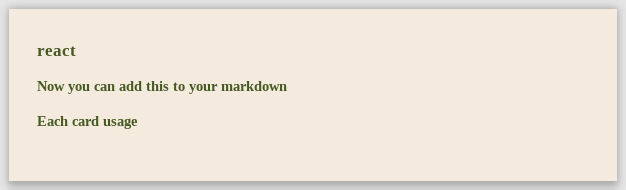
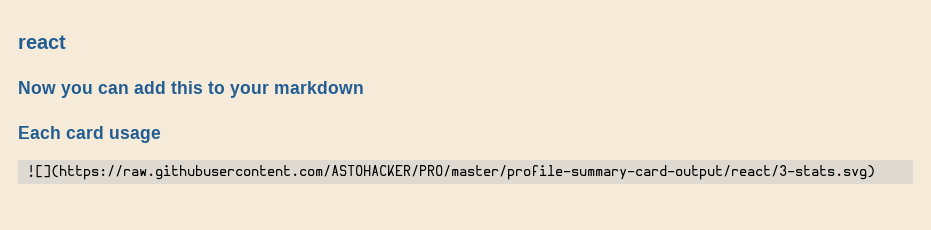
+ ![](https://raw.githubusercontent.com/ASTOHACKER/PRO/master/profile-summary-card-output/react/3-stats.svg)

